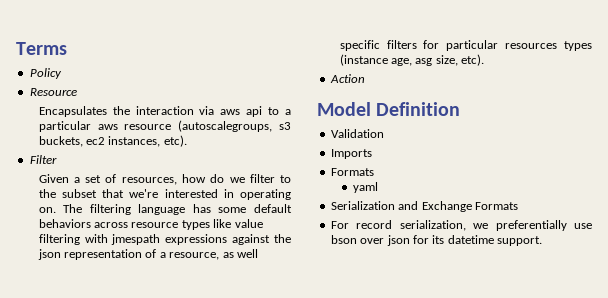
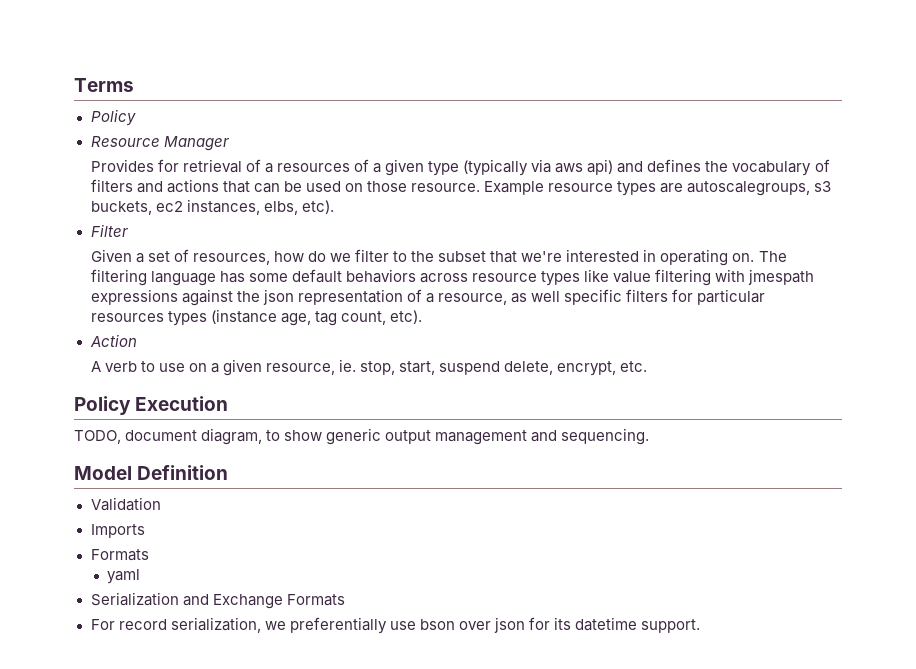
- Resource
- Encapsulates the interaction via aws api to a particular aws resource (autoscalegroups, s3 buckets, ec2 instances, etc).
+ Resource Manager
+ Provides for retrieval of a resources of a given type (typically via aws api) and defines the vocabulary of filters and actions that can be used on those resource. Example resource types are autoscalegroups, s3 buckets, ec2 instances, elbs, etc).
- The filtering language has some default behaviors across resource types like value filtering with jmespath expressions against the json representation of a resource, as well specific filters for particular resources types (instance age, asg size, etc).
+ The filtering language has some default behaviors across resource types like value filtering with jmespath expressions against the json representation of a resource, as well specific filters for particular resources types (instance age, tag count, etc).
+ A verb to use on a given resource, ie. stop, start, suspend delete, encrypt, etc.
+ Policy Execution
+ TODO, document diagram, to show generic output management and sequencing.

